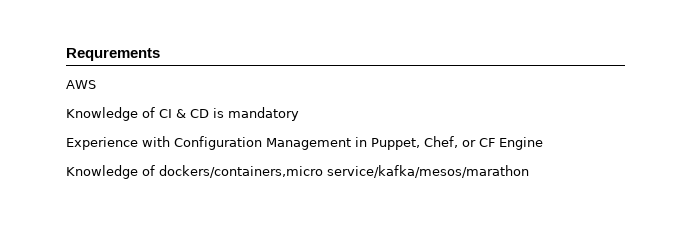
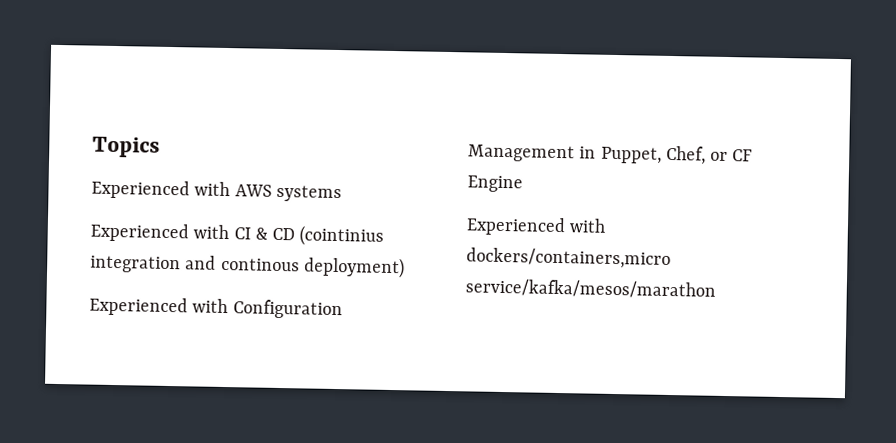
- Requrements
- AWS
- Knowledge of CI & CD is mandatory
- Experience with Configuration Management in Puppet, Chef, or CF Engine
+ Topics
+ Experienced with AWS systems
+ Experienced with CI & CD (cointinius integration and continous deployment)
+ Experienced with Configuration Management in Puppet, Chef, or CF Engine
- Knowledge of dockers/containers,micro service/kafka/mesos/marathon
+ Experienced with dockers/containers,micro service/kafka/mesos/marathon

